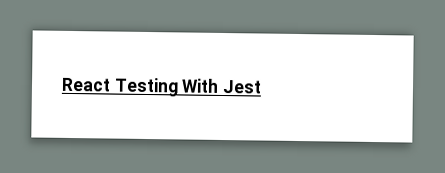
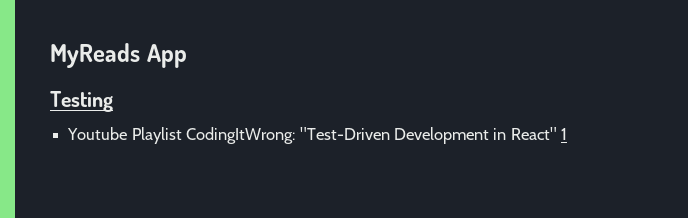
- React Testing With Jest
+ MyReads App
+ Testing
+ Youtube Playlist CodingItWrong: "Test-Driven Development in React" 1

